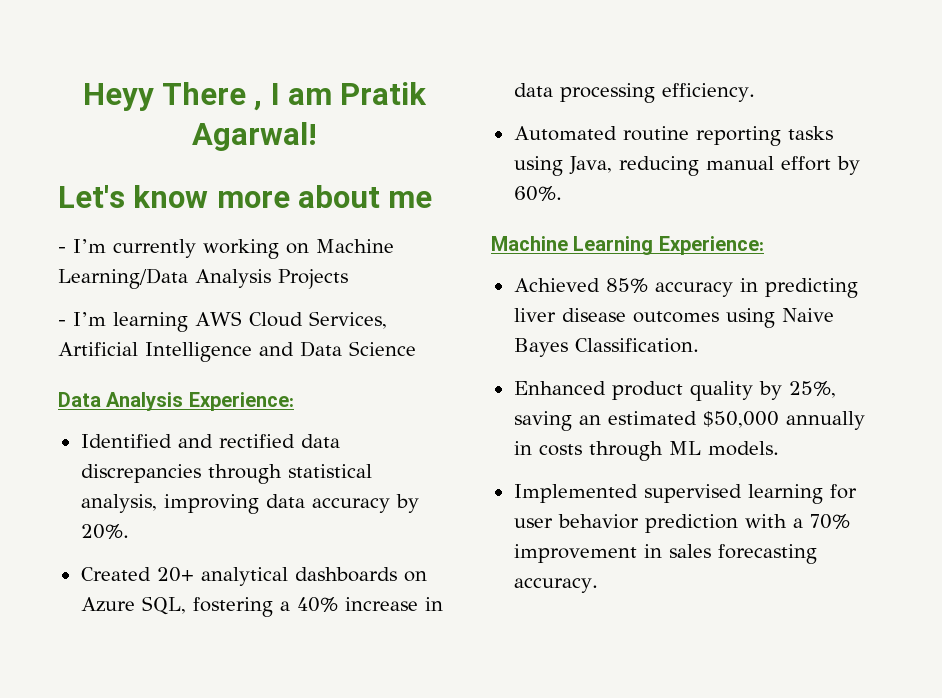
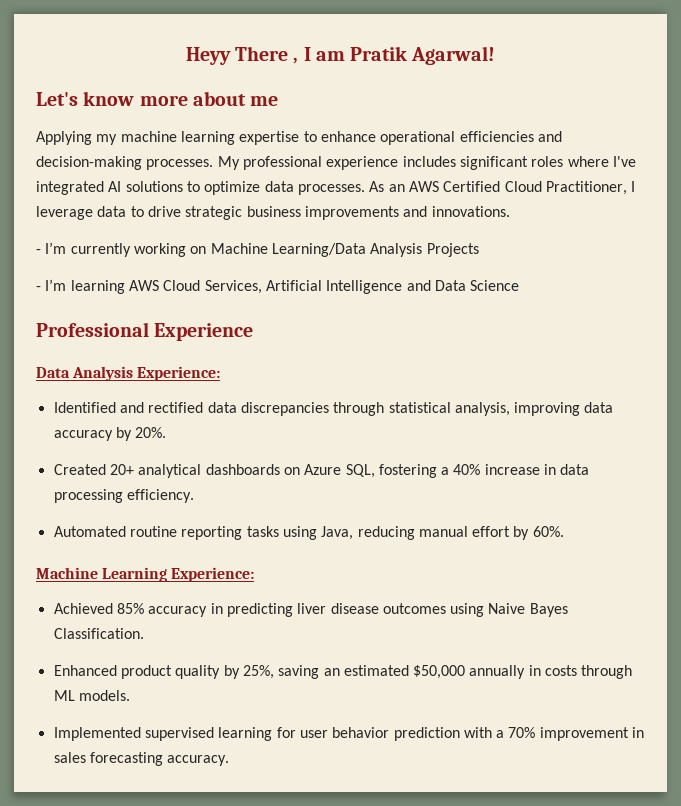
+ Applying my machine learning expertise to enhance operational efficiencies and decision-making processes. My professional experience includes significant roles where I've integrated AI solutions to optimize data processes. As an AWS Certified Cloud Practitioner, I leverage data to drive strategic business improvements and innovations.
+ Professional Experience

